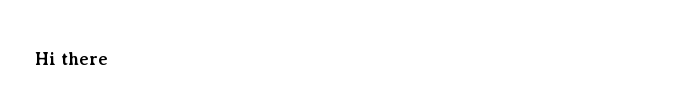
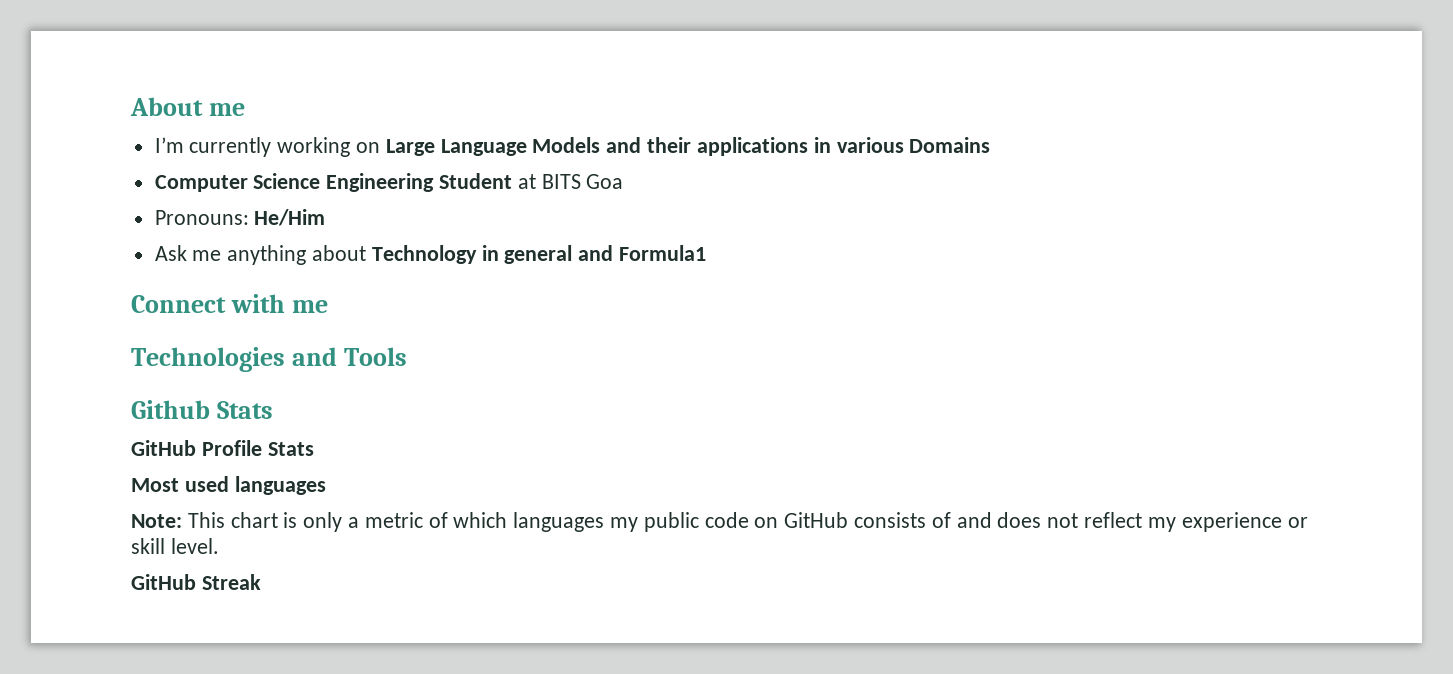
- Hi there
+ About me
+ I’m currently working on Large Language Models and their applications in various Domains
+ Computer Science Engineering Student at BITS Goa
+ Pronouns: He/Him
+ Ask me anything about Technology in general and Formula1
+ Connect with me
+ Technologies and Tools
+ Github Stats
+ GitHub Profile Stats
+ Most used languages
+ Note: This chart is only a metric of which languages my public code on GitHub consists of and does not reflect my experience or skill level.
+ GitHub Streak

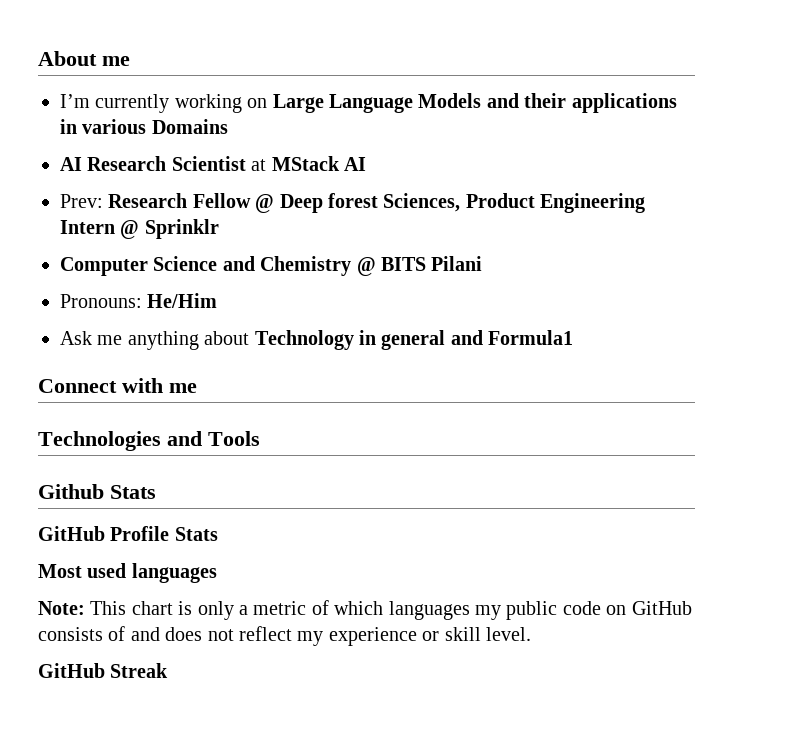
- Computer Science Engineering Student at BITS Goa
+ AI Research Scientist at MStack AI
+ Prev: Research Fellow @ Deep forest Sciences, Product Engineering Intern @ Sprinklr
+ Computer Science and Chemistry @ BITS Pilani

